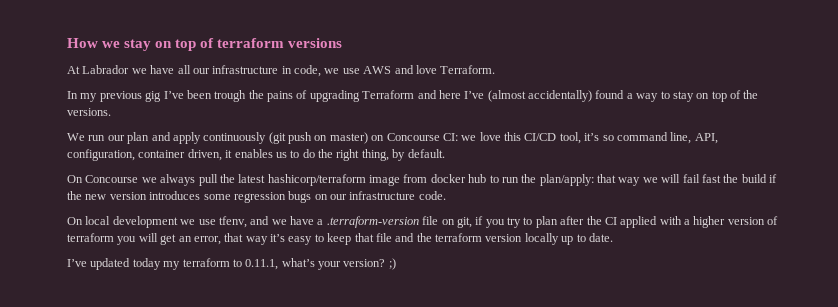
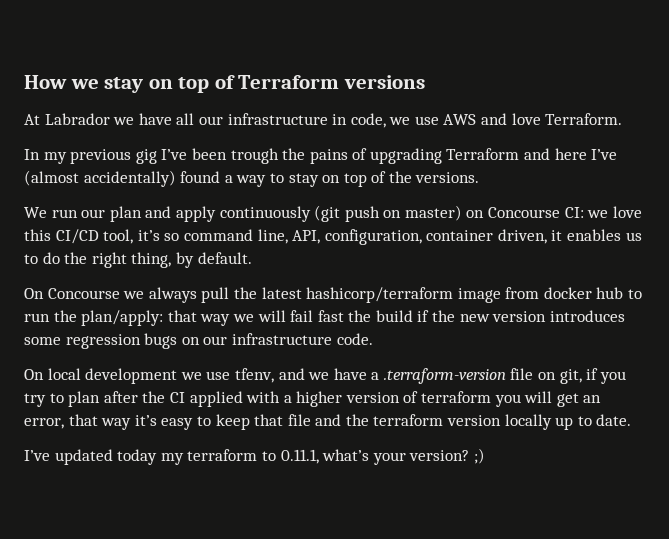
- How we stay on top of terraform versions
+ How we stay on top of Terraform versions

